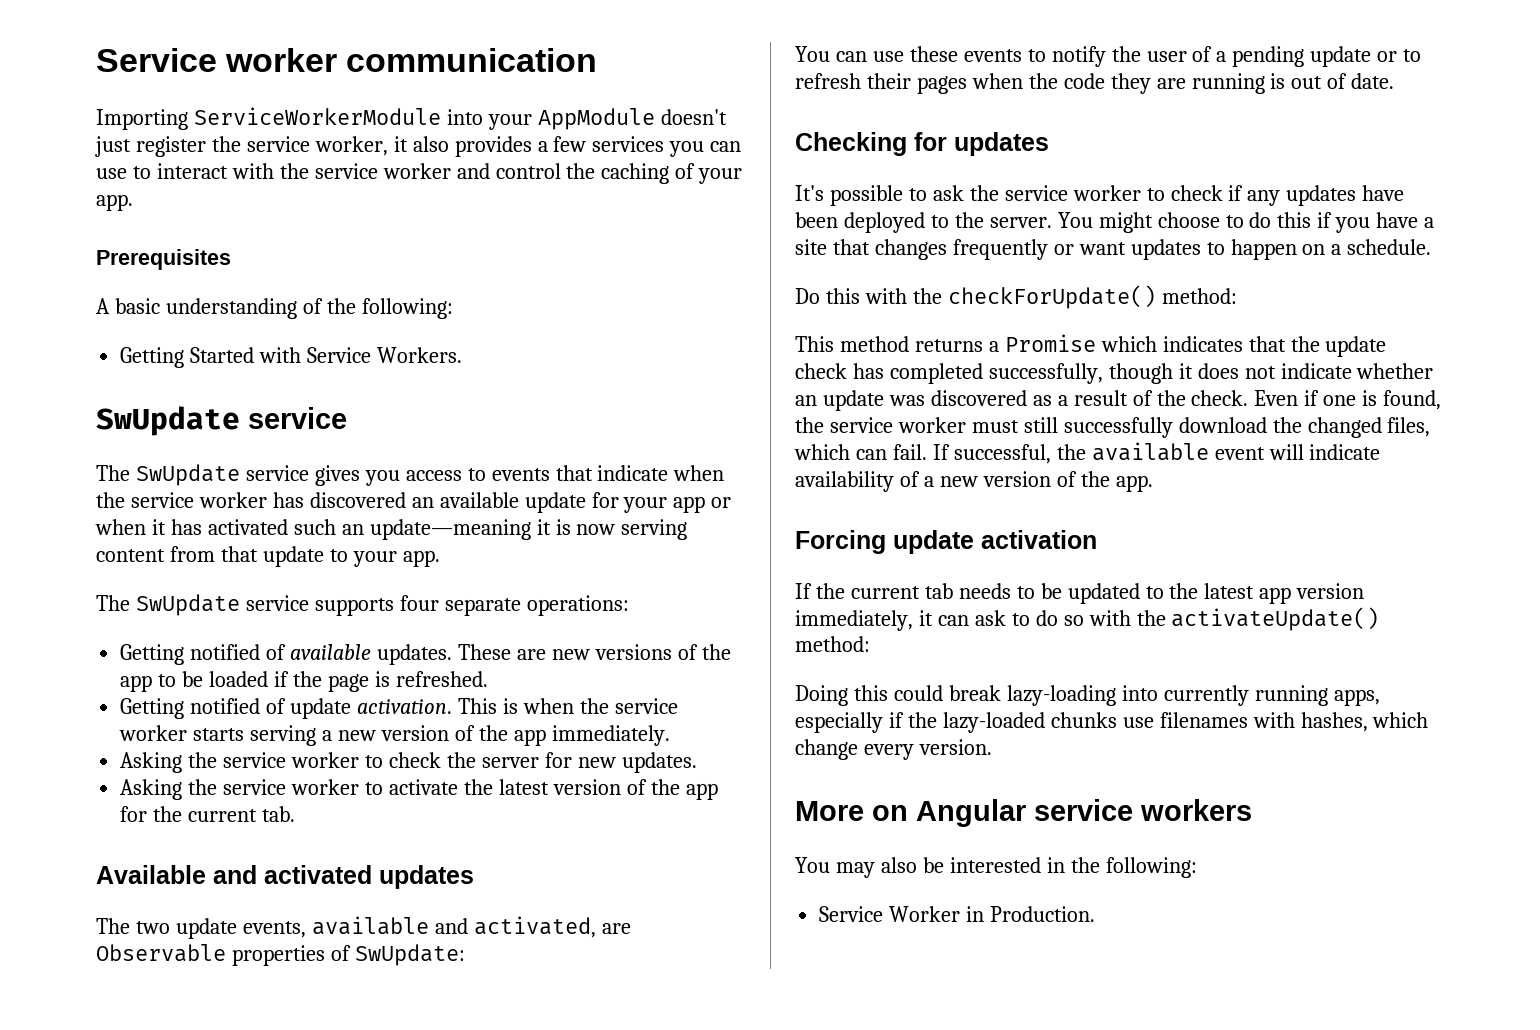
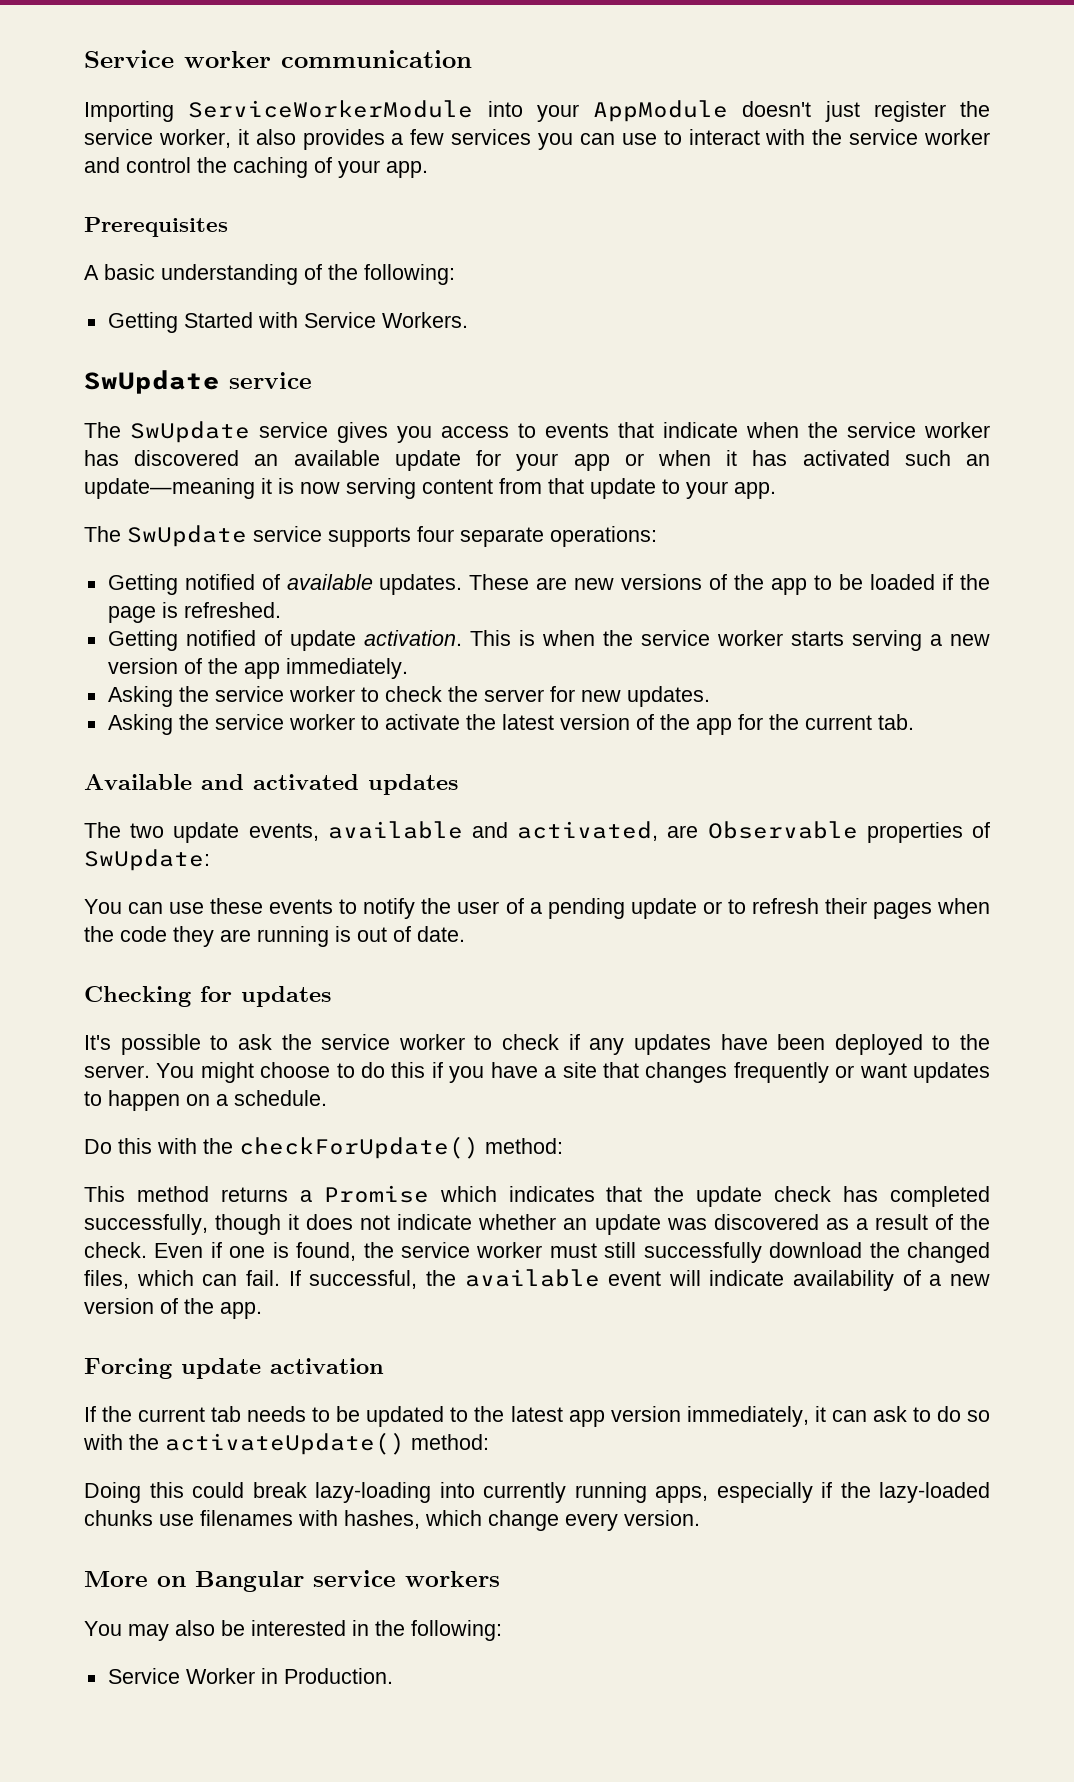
- More on Angular service workers
+ More on Bangular service workers

